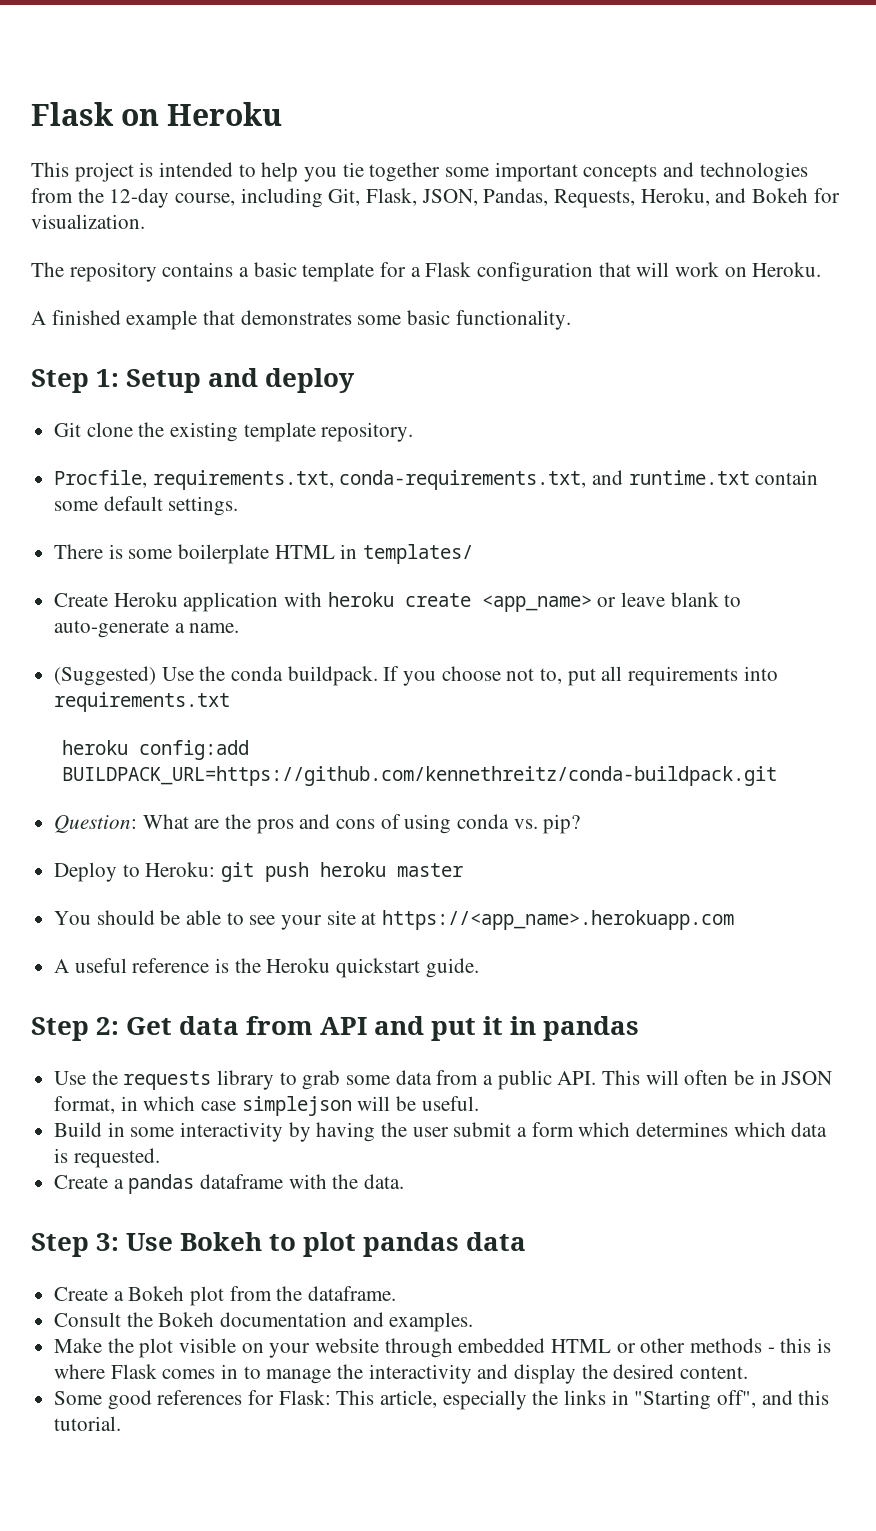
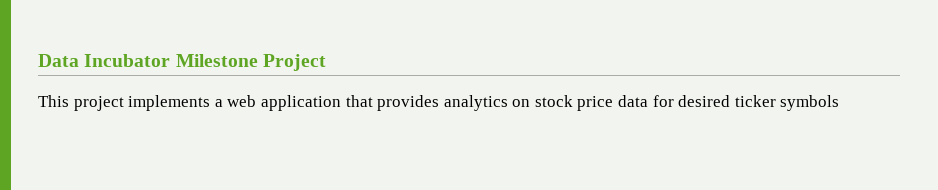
- Flask on Heroku
- This project is intended to help you tie together some important concepts and technologies from the 12-day course, including Git, Flask, JSON, Pandas, Requests, Heroku, and Bokeh for visualization.
- The repository contains a basic template for a Flask configuration that will work on Heroku.
- A finished example that demonstrates some basic functionality.
- Step 1: Setup and deploy
- Git clone the existing template repository.
- Procfile, requirements.txt, conda-requirements.txt, and runtime.txt contain some default settings.
- There is some boilerplate HTML in templates/
- Create Heroku application with heroku create <app_name> or leave blank to auto-generate a name.
- (Suggested) Use the conda buildpack. If you choose not to, put all requirements into requirements.txt
- heroku config:add BUILDPACK_URL=https://github.com/kennethreitz/conda-buildpack.git
- Question: What are the pros and cons of using conda vs. pip?
- Deploy to Heroku: git push heroku master
- You should be able to see your site at https://<app_name>.herokuapp.com
- A useful reference is the Heroku quickstart guide.
- Step 2: Get data from API and put it in pandas
- Use the requests library to grab some data from a public API. This will often be in JSON format, in which case simplejson will be useful.
- Build in some interactivity by having the user submit a form which determines which data is requested.
- Create a pandas dataframe with the data.
- Step 3: Use Bokeh to plot pandas data
- Create a Bokeh plot from the dataframe.
- Consult the Bokeh documentation and examples.
- Make the plot visible on your website through embedded HTML or other methods - this is where Flask comes in to manage the interactivity and display the desired content.
- Some good references for Flask: This article, especially the links in "Starting off", and this tutorial.
+ Data Incubator Milestone Project
+ This project implements a web application that provides analytics on stock price data for desired ticker symbols

